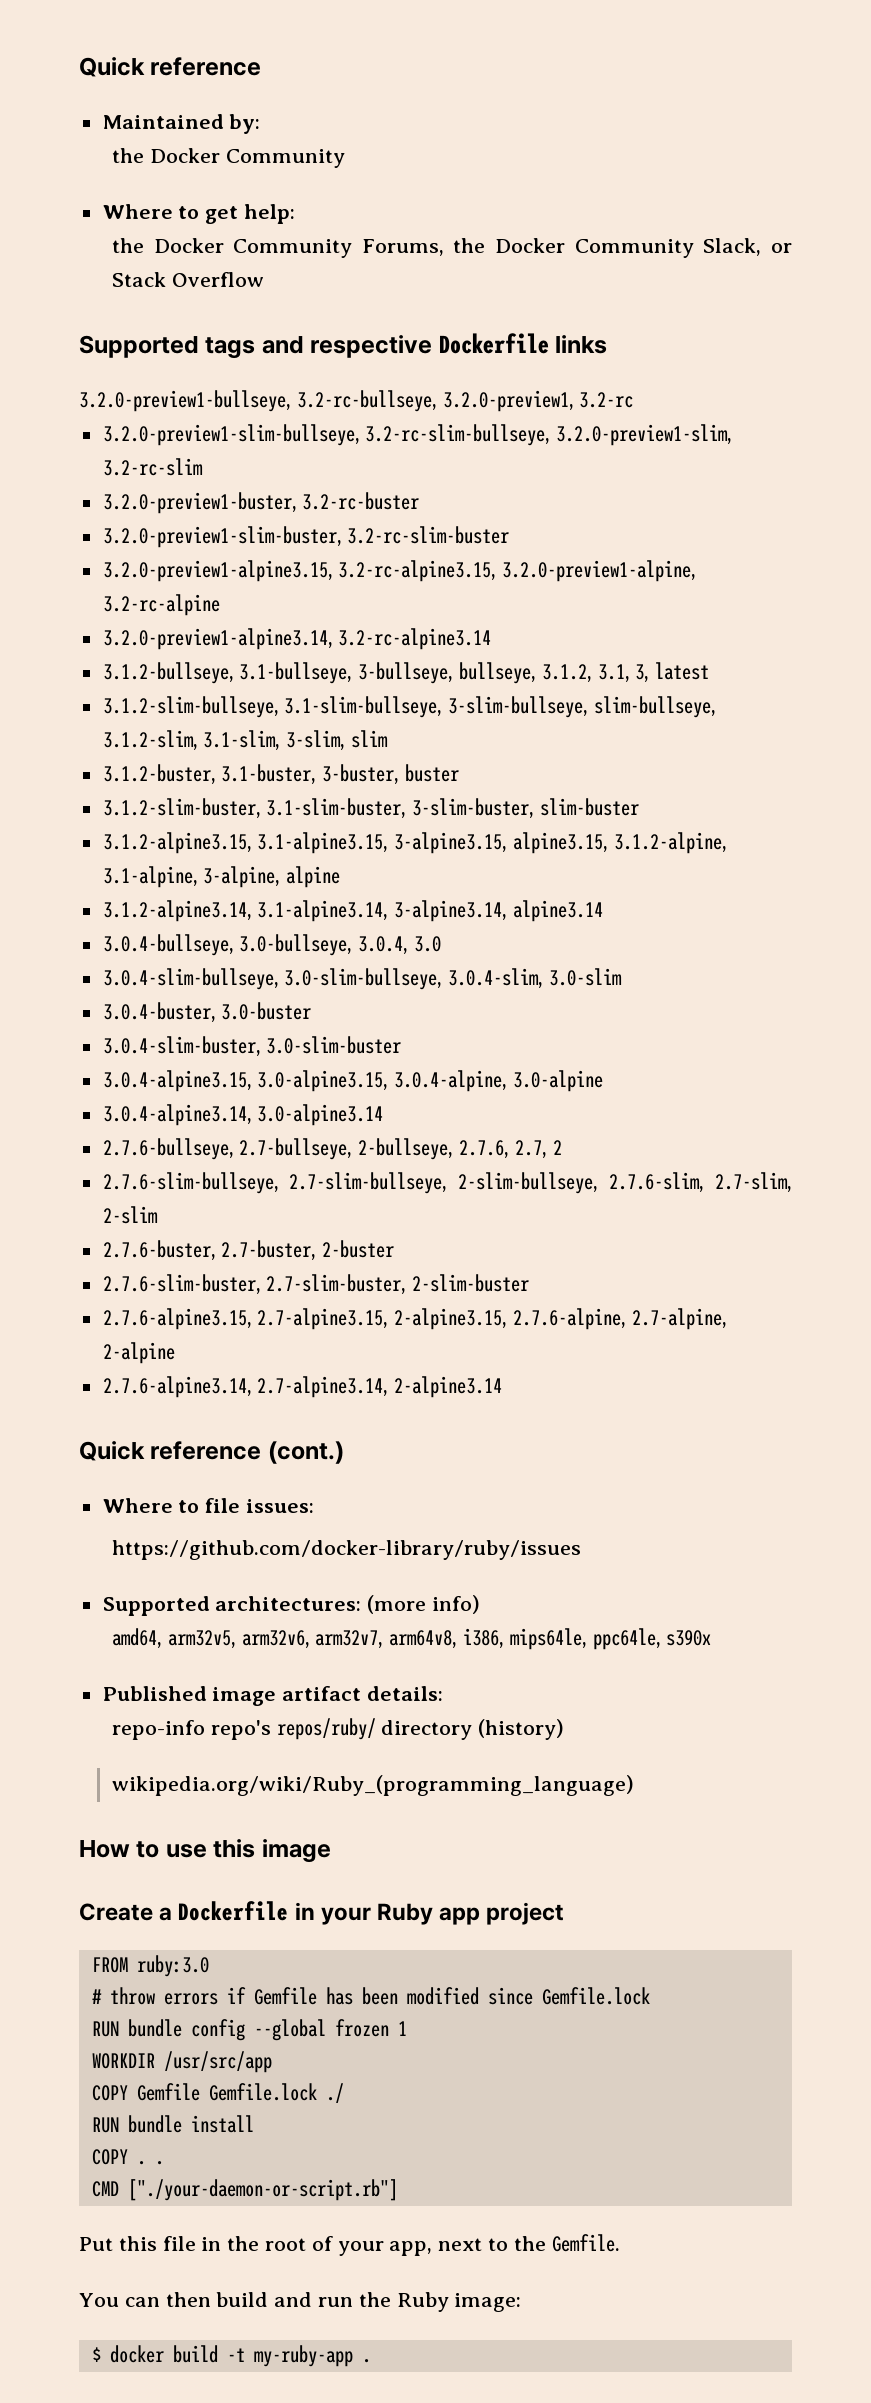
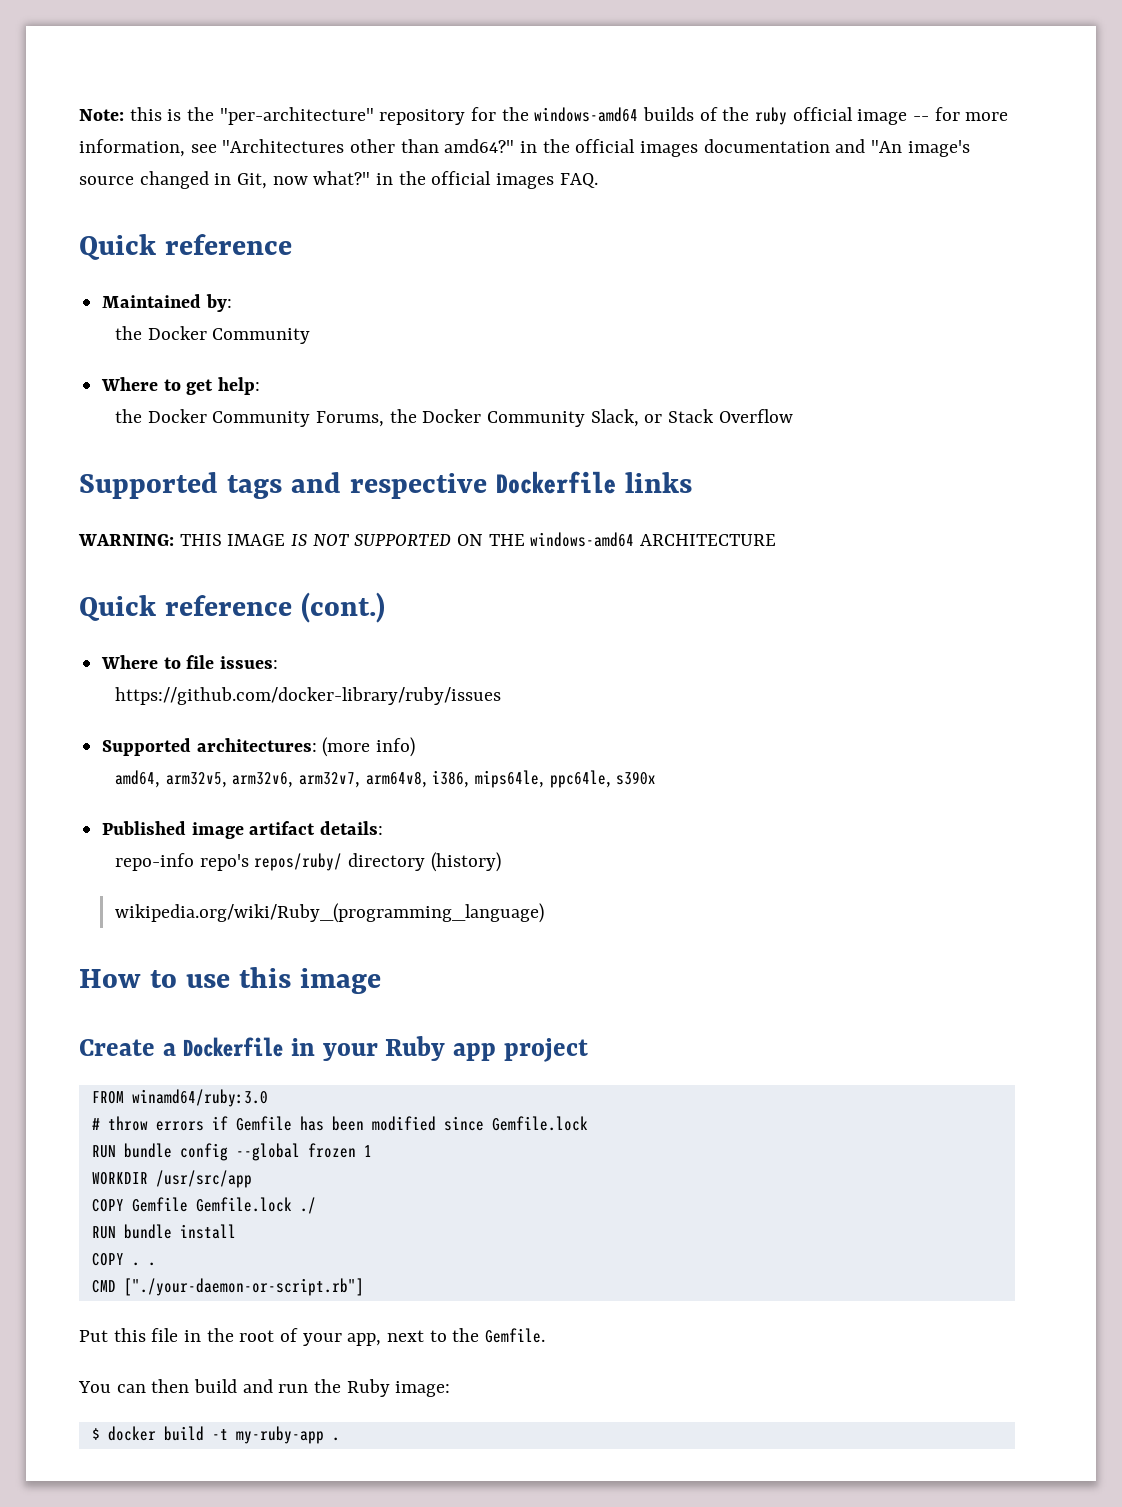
+ Note: this is the "per-architecture" repository for the windows-amd64 builds of the ruby official image -- for more information, see "Architectures other than amd64?" in the official images documentation and "An image's source changed in Git, now what?" in the official images FAQ.
- 3.2.0-preview1-bullseye, 3.2-rc-bullseye, 3.2.0-preview1, 3.2-rc
- 3.2.0-preview1-slim-bullseye, 3.2-rc-slim-bullseye, 3.2.0-preview1-slim, 3.2-rc-slim
- 3.2.0-preview1-buster, 3.2-rc-buster
- 3.2.0-preview1-slim-buster, 3.2-rc-slim-buster
- 3.2.0-preview1-alpine3.15, 3.2-rc-alpine3.15, 3.2.0-preview1-alpine, 3.2-rc-alpine
- 3.2.0-preview1-alpine3.14, 3.2-rc-alpine3.14
- 3.1.2-bullseye, 3.1-bullseye, 3-bullseye, bullseye, 3.1.2, 3.1, 3, latest
- 3.1.2-slim-bullseye, 3.1-slim-bullseye, 3-slim-bullseye, slim-bullseye, 3.1.2-slim, 3.1-slim, 3-slim, slim
- 3.1.2-buster, 3.1-buster, 3-buster, buster
- 3.1.2-slim-buster, 3.1-slim-buster, 3-slim-buster, slim-buster
- 3.1.2-alpine3.15, 3.1-alpine3.15, 3-alpine3.15, alpine3.15, 3.1.2-alpine, 3.1-alpine, 3-alpine, alpine
- 3.1.2-alpine3.14, 3.1-alpine3.14, 3-alpine3.14, alpine3.14
- 3.0.4-bullseye, 3.0-bullseye, 3.0.4, 3.0
- 3.0.4-slim-bullseye, 3.0-slim-bullseye, 3.0.4-slim, 3.0-slim
- 3.0.4-buster, 3.0-buster
- 3.0.4-slim-buster, 3.0-slim-buster
- 3.0.4-alpine3.15, 3.0-alpine3.15, 3.0.4-alpine, 3.0-alpine
- 3.0.4-alpine3.14, 3.0-alpine3.14
- 2.7.6-bullseye, 2.7-bullseye, 2-bullseye, 2.7.6, 2.7, 2
- 2.7.6-slim-bullseye, 2.7-slim-bullseye, 2-slim-bullseye, 2.7.6-slim, 2.7-slim, 2-slim
- 2.7.6-buster, 2.7-buster, 2-buster
- 2.7.6-slim-buster, 2.7-slim-buster, 2-slim-buster
- 2.7.6-alpine3.15, 2.7-alpine3.15, 2-alpine3.15, 2.7.6-alpine, 2.7-alpine, 2-alpine
- 2.7.6-alpine3.14, 2.7-alpine3.14, 2-alpine3.14
+ WARNING: THIS IMAGE IS NOT SUPPORTED ON THE windows-amd64 ARCHITECTURE
- FROM ruby:3.0
+ FROM winamd64/ruby:3.0

